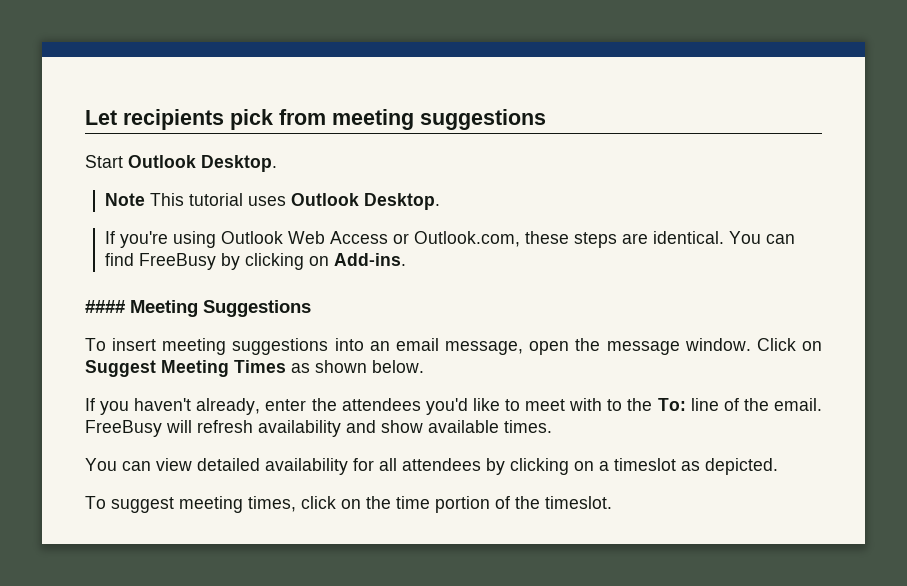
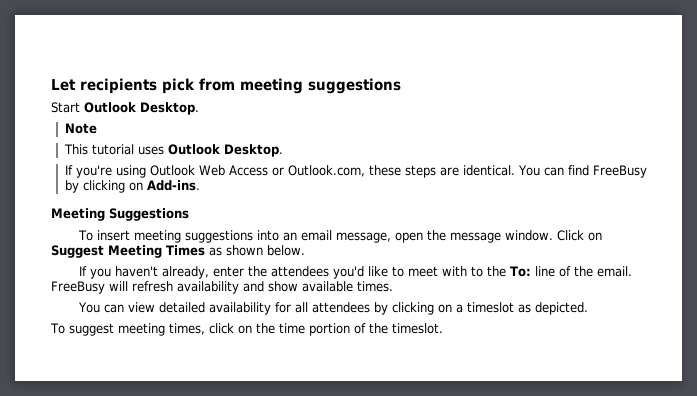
- Note This tutorial uses Outlook Desktop.
+ Note
+ This tutorial uses Outlook Desktop.
- #### Meeting Suggestions
+ Meeting Suggestions

